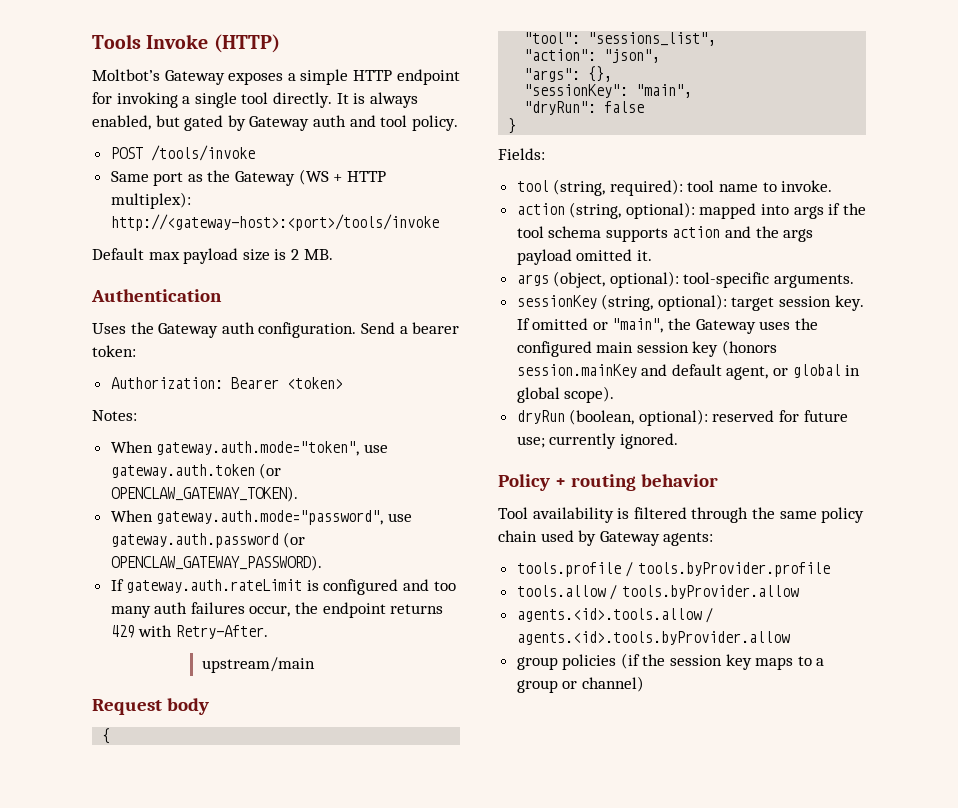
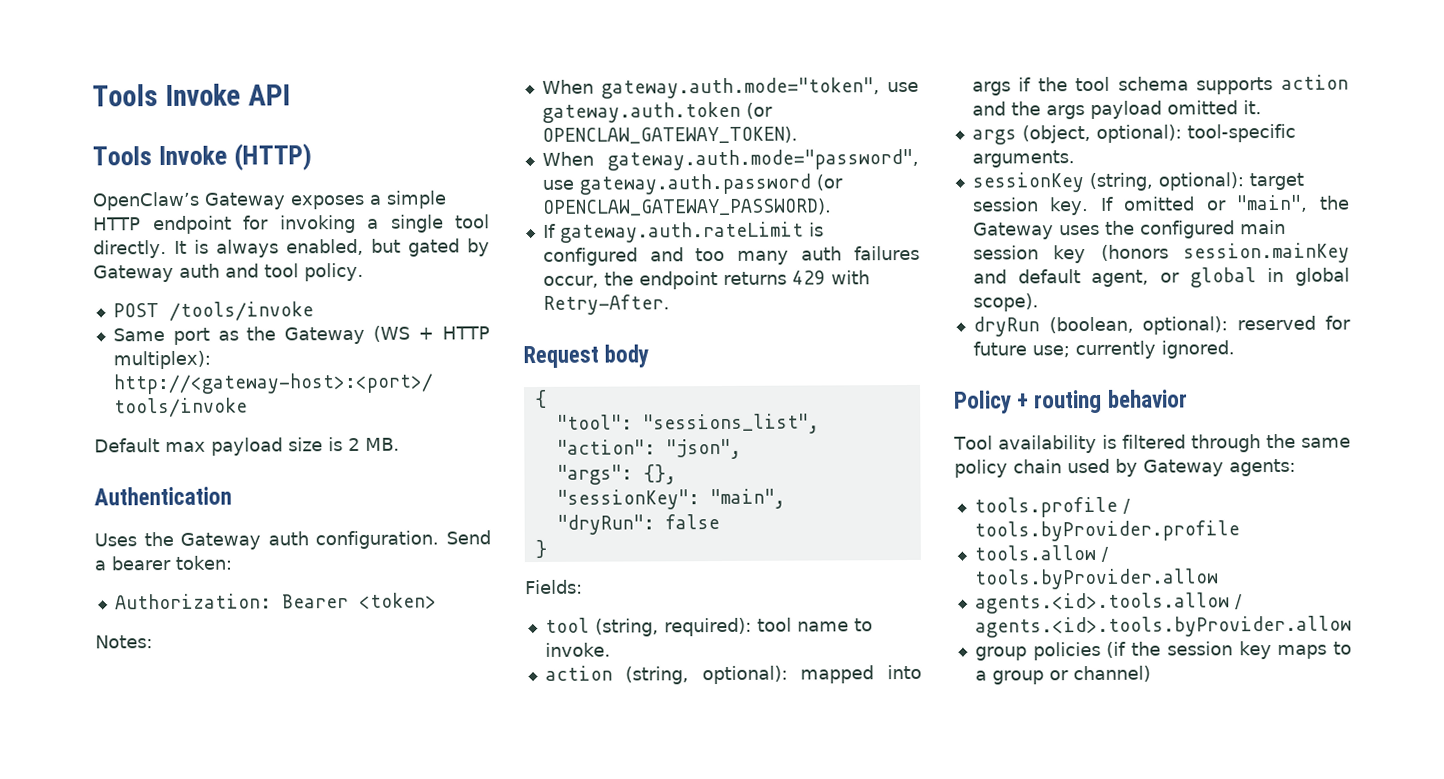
+ Tools Invoke API
- Moltbot’s Gateway exposes a simple HTTP endpoint for invoking a single tool directly.
+ OpenClaw’s Gateway exposes a simple HTTP endpoint for invoking a single tool directly.
- upstream/main

